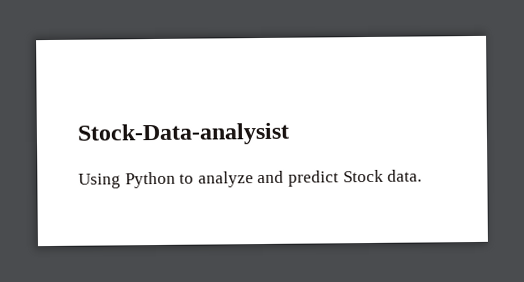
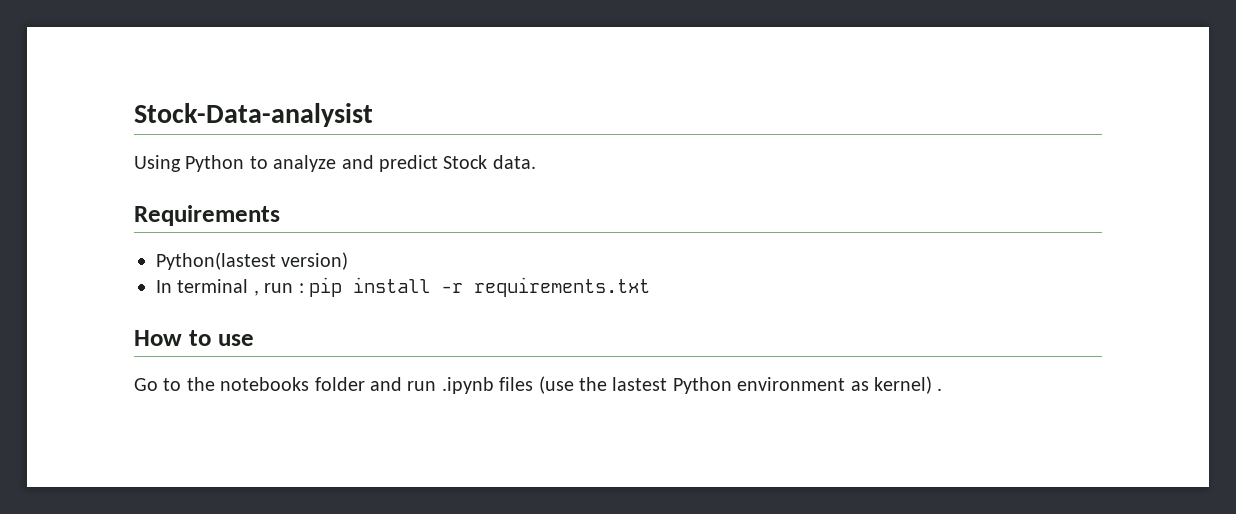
+ Requirements
+ Python(lastest version)
+ In terminal , run : pip install -r requirements.txt
+ How to use
+ Go to the notebooks folder and run .ipynb files (use the lastest Python environment as kernel) .

